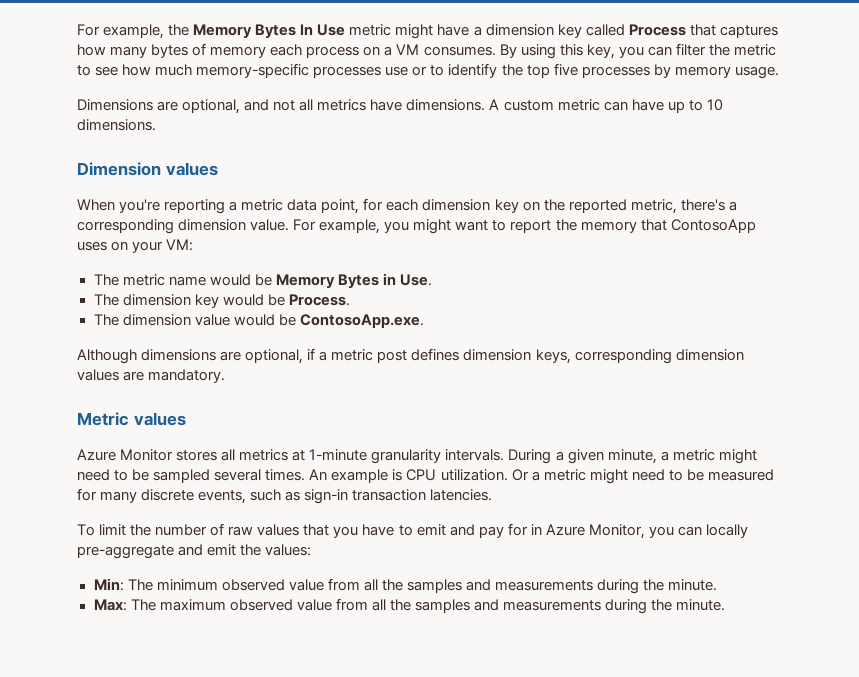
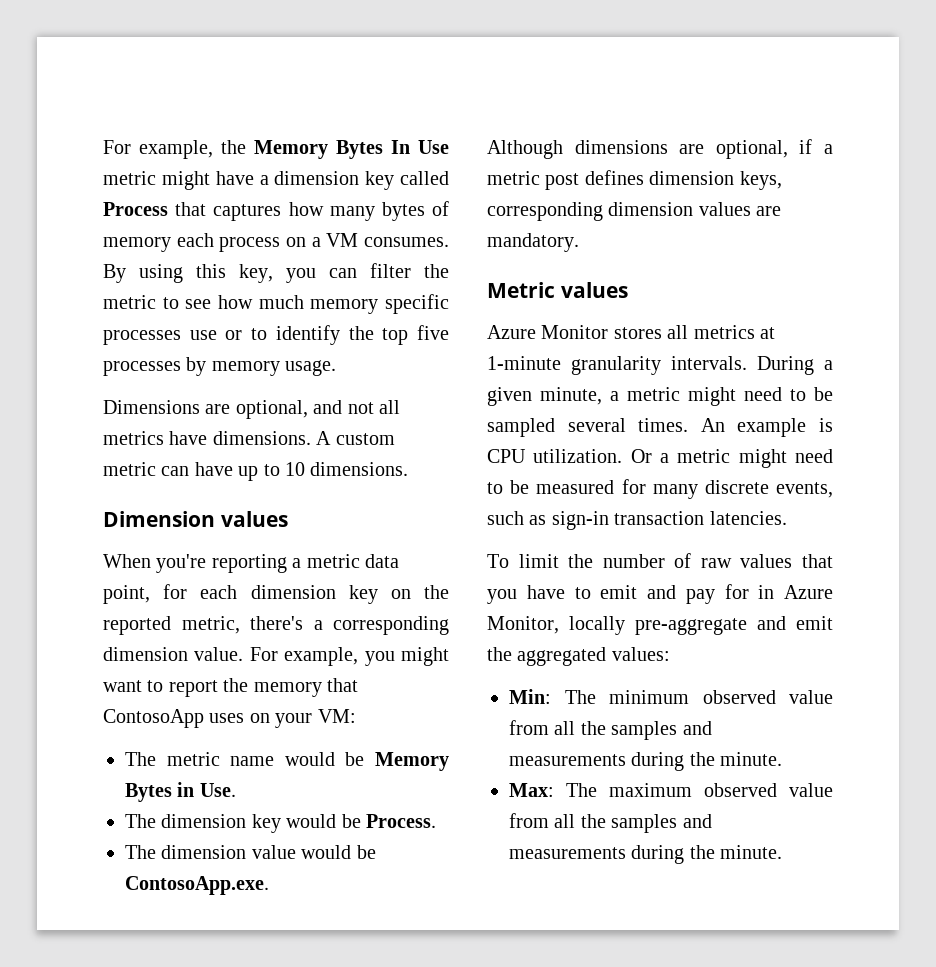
- By using this key, you can filter the metric to see how much memory-specific processes use or to identify the top five processes by memory usage.
+ By using this key, you can filter the metric to see how much memory specific processes use or to identify the top five processes by memory usage.
- To limit the number of raw values that you have to emit and pay for in Azure Monitor, you can locally pre-aggregate and emit the values:
+ To limit the number of raw values that you have to emit and pay for in Azure Monitor, locally pre-aggregate and emit the aggregated values:

